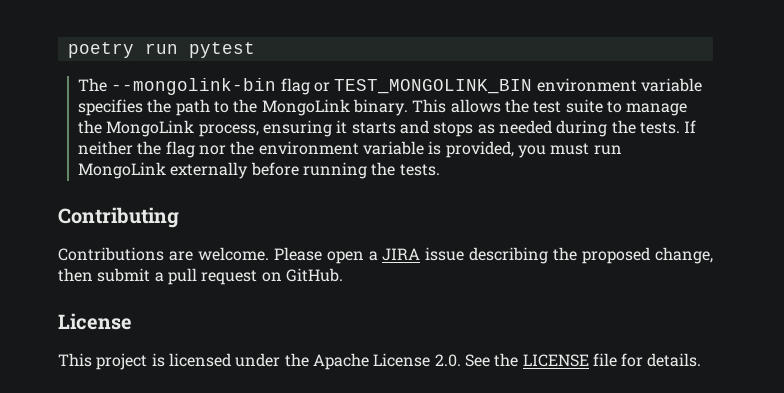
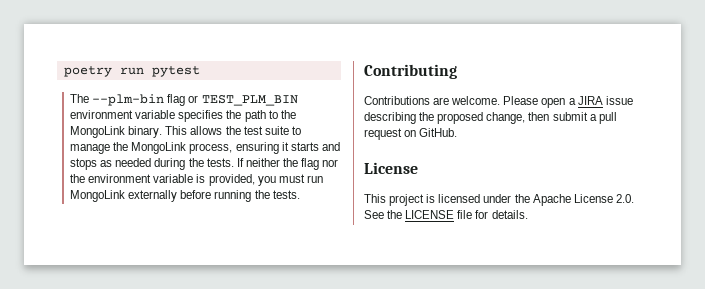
- The --mongolink-bin flag or TEST_MONGOLINK_BIN environment variable specifies the path to the MongoLink binary.
+ The --plm-bin flag or TEST_PLM_BIN environment variable specifies the path to the MongoLink binary.

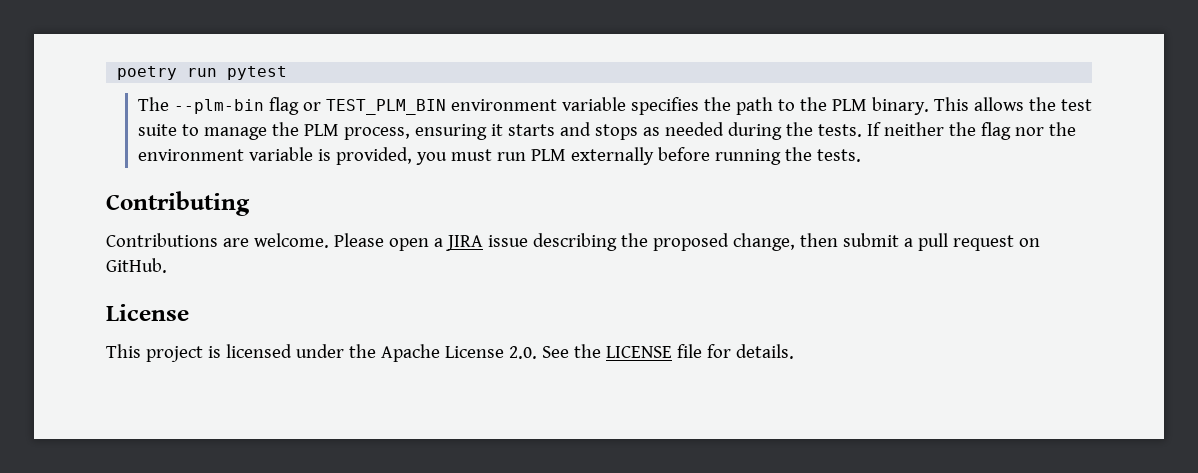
- The --plm-bin flag or TEST_PLM_BIN environment variable specifies the path to the MongoLink binary.
+ The --plm-bin flag or TEST_PLM_BIN environment variable specifies the path to the PLM binary.
- This allows the test suite to manage the MongoLink process, ensuring it starts and stops as needed during the tests.
+ This allows the test suite to manage the PLM process, ensuring it starts and stops as needed during the tests.
- If neither the flag nor the environment variable is provided, you must run MongoLink externally before running the tests.
+ If neither the flag nor the environment variable is provided, you must run PLM externally before running the tests.

